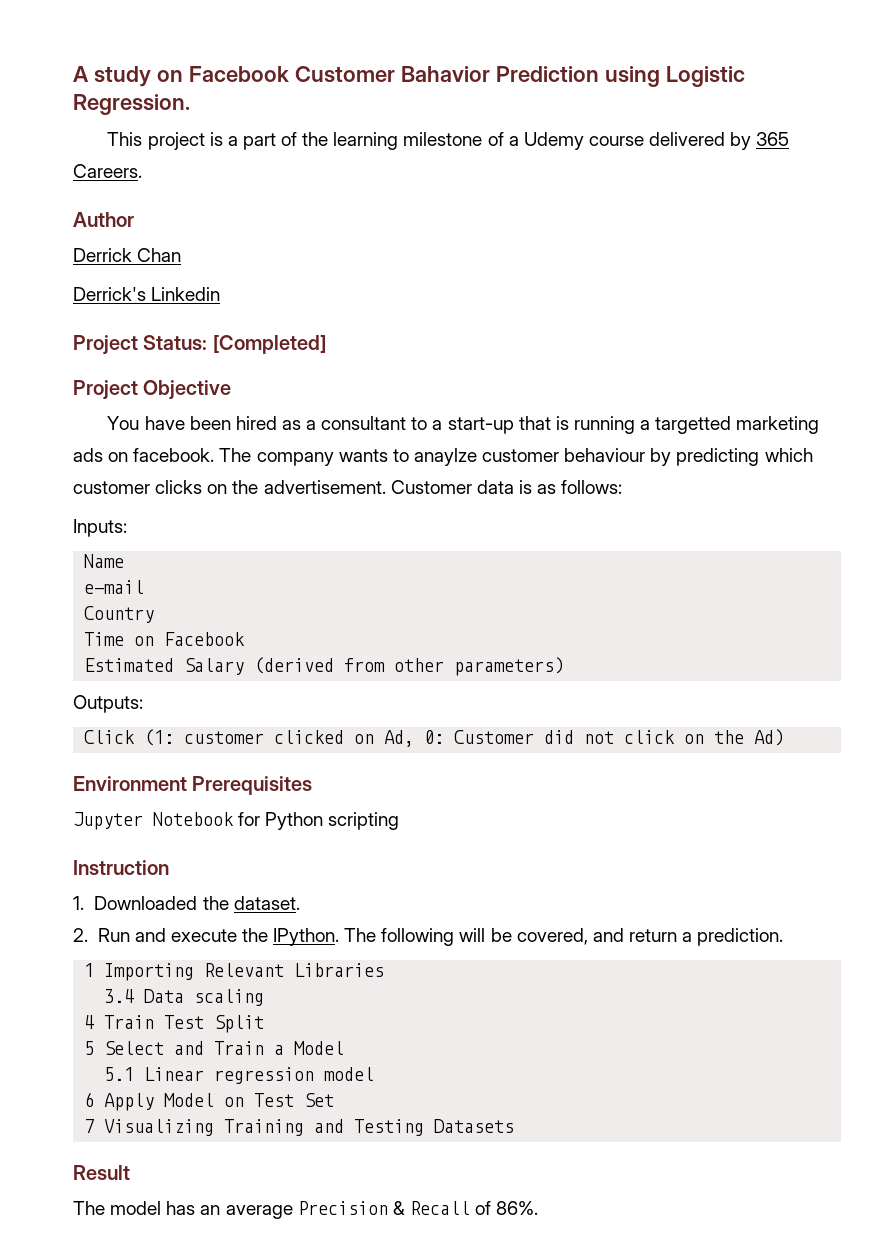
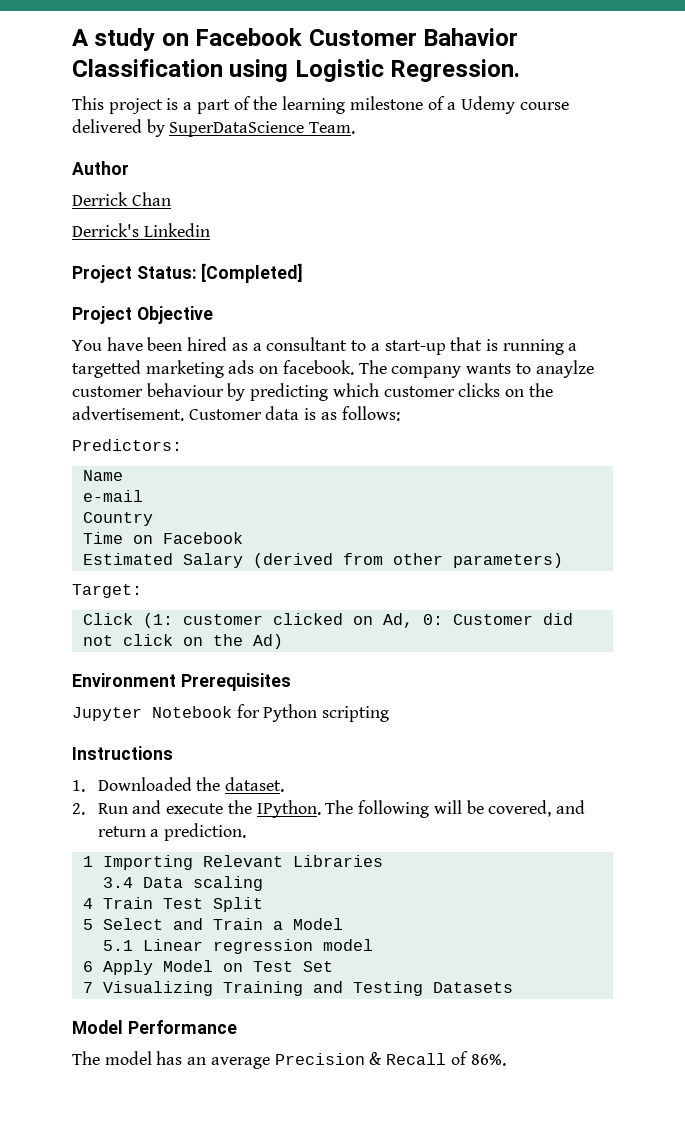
- A study on Facebook Customer Bahavior Prediction using Logistic Regression.
+ A study on Facebook Customer Bahavior Classification using Logistic Regression.
- This project is a part of the learning milestone of a Udemy course delivered by 365 Careers.
+ This project is a part of the learning milestone of a Udemy course delivered by SuperDataScience Team.
- Inputs:
+ Predictors:
- Outputs:
+ Target:
- Instruction
+ Instructions
- Result
+ Model Performance

